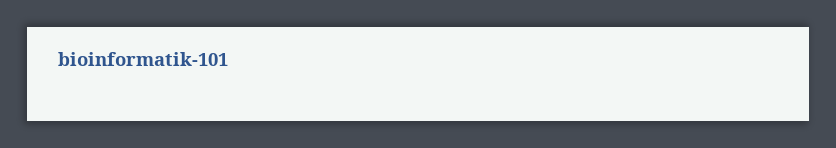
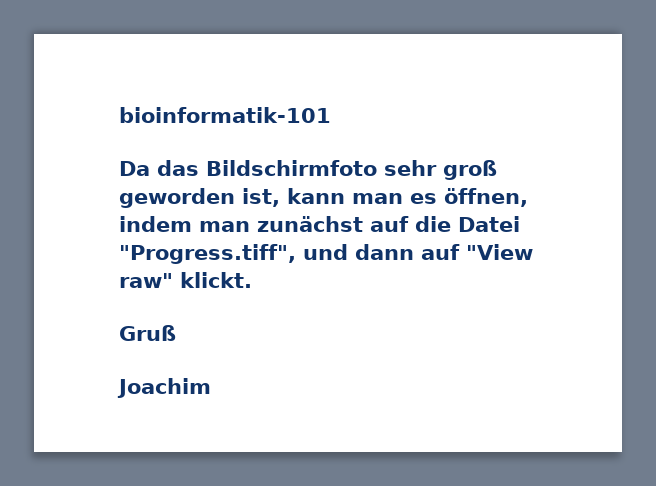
+ Da das Bildschirmfoto sehr groß geworden ist, kann man es öffnen, indem man zunächst auf die Datei "Progress.tiff", und dann auf "View raw" klickt.
+ Gruß
+ Joachim

